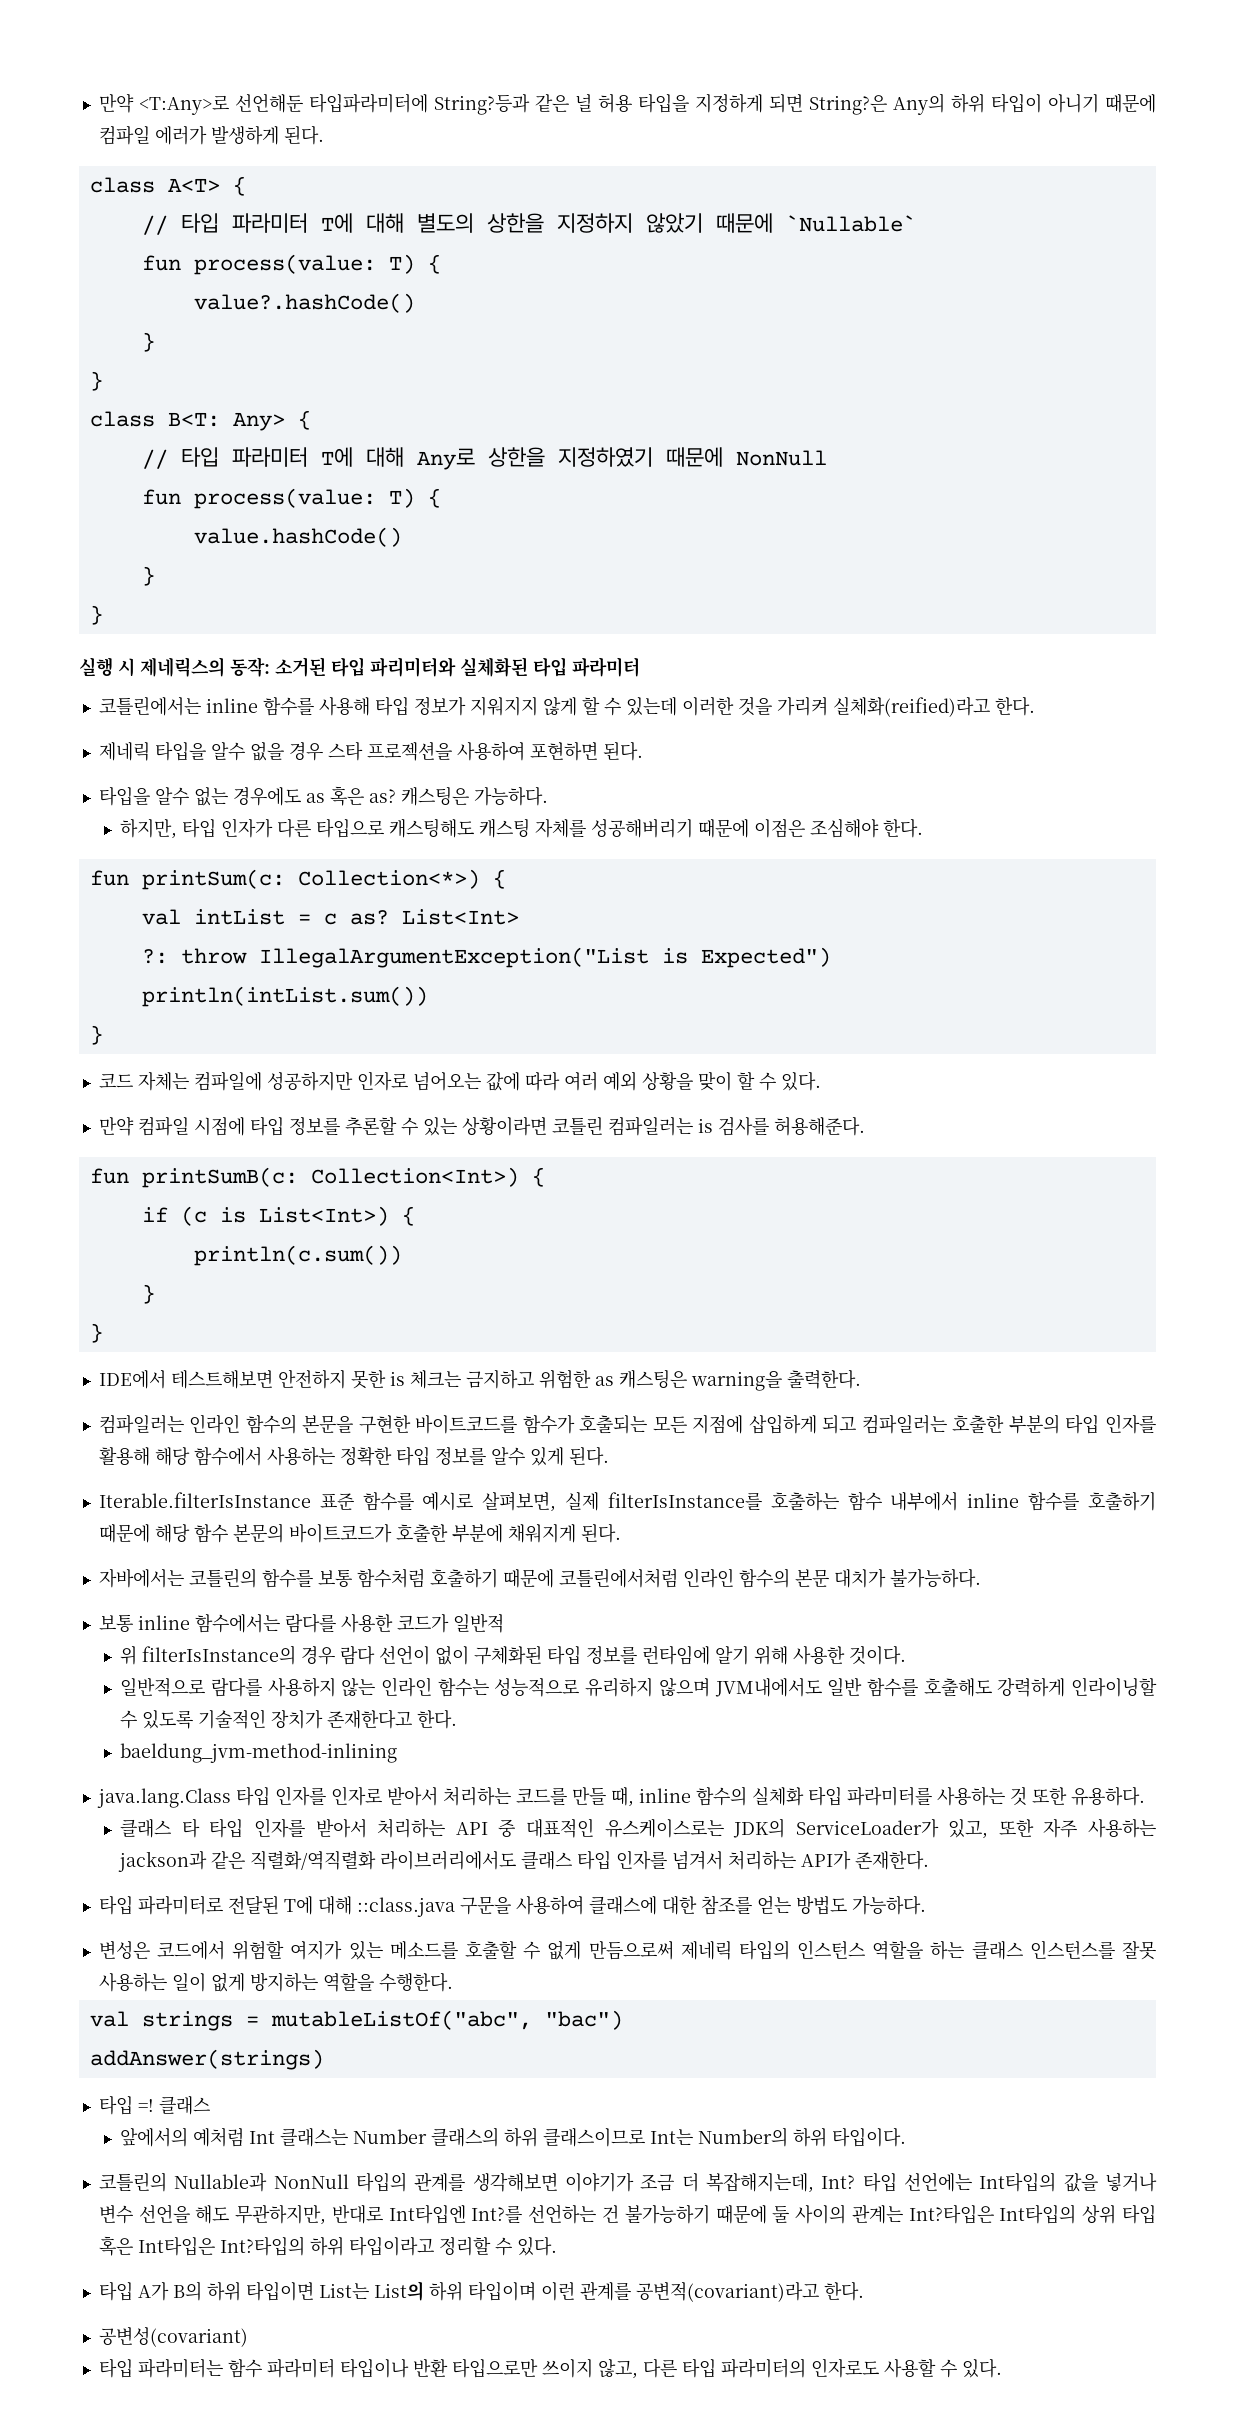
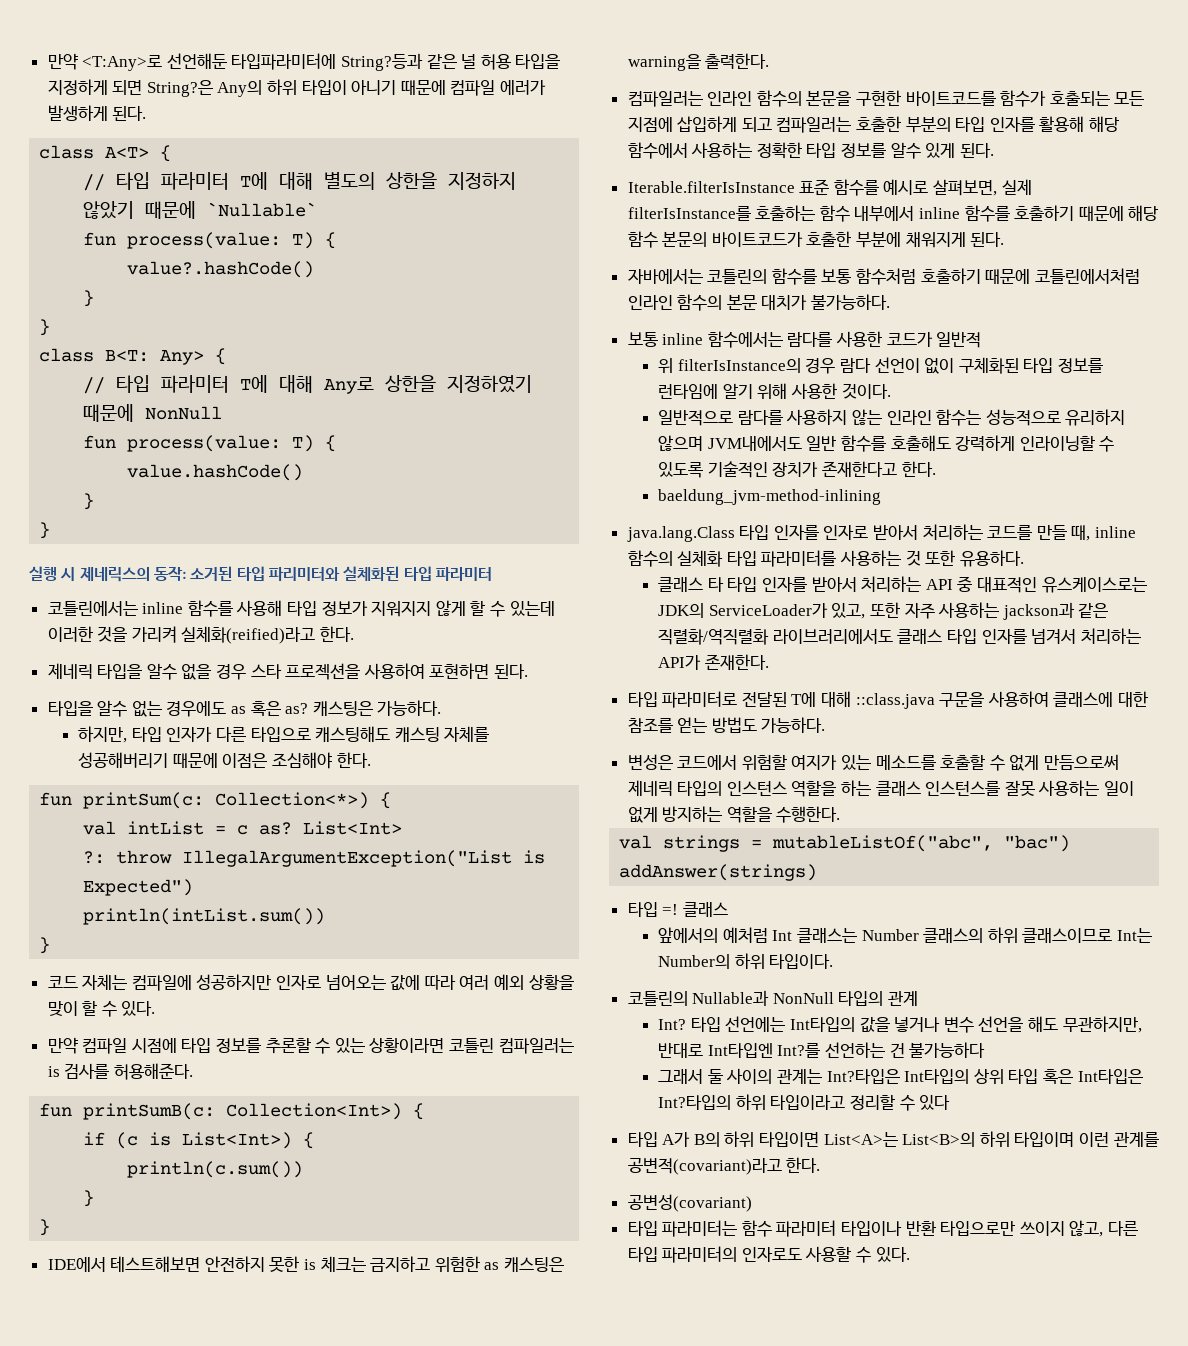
- 코틀린의 Nullable과 NonNull 타입의 관계를 생각해보면 이야기가 조금 더 복잡해지는데, Int?
+ 코틀린의 Nullable과 NonNull 타입의 관계
+ Int?
- 타입 선언에는 Int타입의 값을 넣거나 변수 선언을 해도 무관하지만, 반대로 Int타입엔 Int?를 선언하는 건 불가능하기 때문에 둘 사이의 관계는 Int?타입은 Int타입의 상위 타입 혹은 Int타입은 Int?타입의 하위 타입이라고 정리할 수 있다.
+ 타입 선언에는 Int타입의 값을 넣거나 변수 선언을 해도 무관하지만, 반대로 Int타입엔 Int?를 선언하는 건 불가능하다
+ 그래서 둘 사이의 관계는 Int?타입은 Int타입의 상위 타입 혹은 Int타입은 Int?타입의 하위 타입이라고 정리할 수 있다
- 타입 A가 B의 하위 타입이면 List는 List의 하위 타입이며 이런 관계를 공변적(covariant)라고 한다.
+ 타입 A가 B의 하위 타입이면 List<A>는 List<B>의 하위 타입이며 이런 관계를 공변적(covariant)라고 한다.

